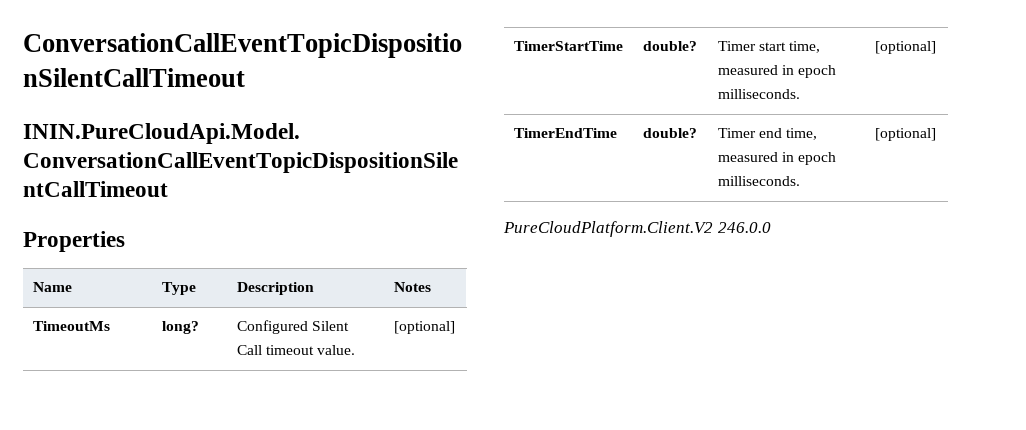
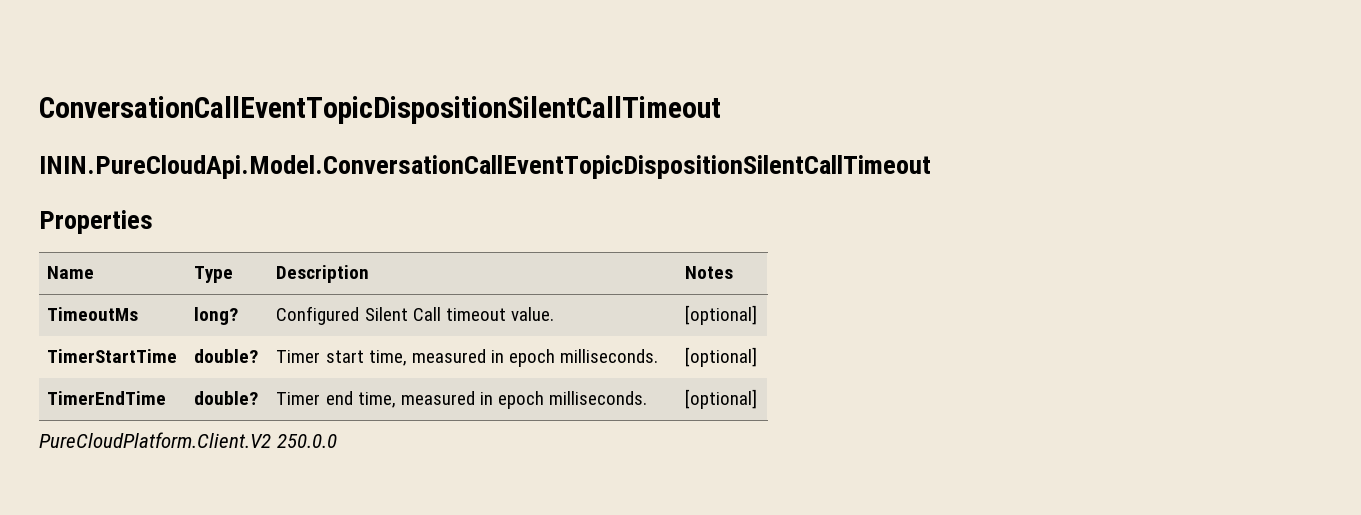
- PureCloudPlatform.Client.V2 246.0.0
+ PureCloudPlatform.Client.V2 250.0.0

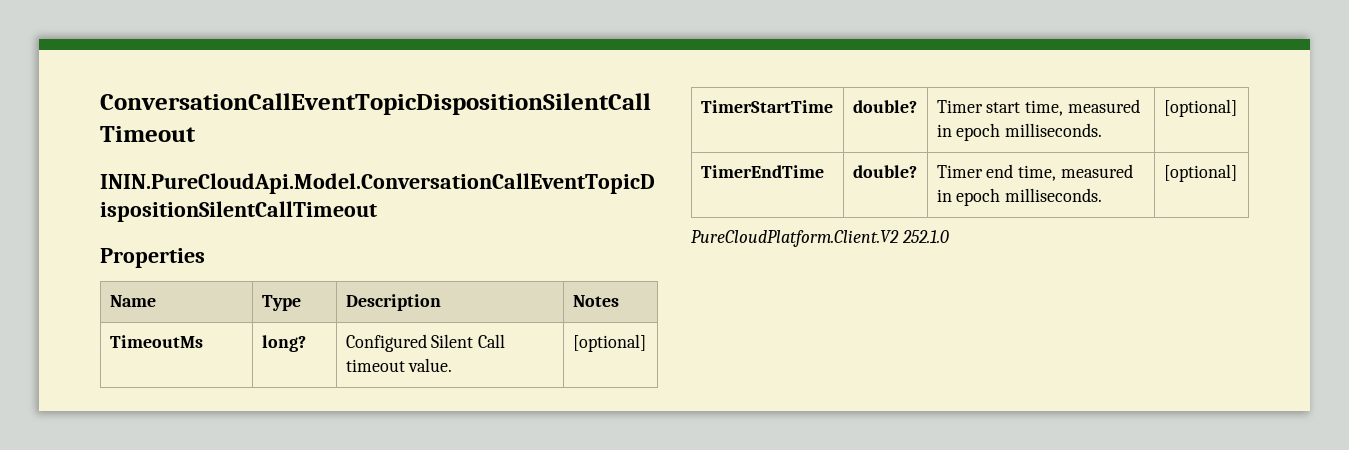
- PureCloudPlatform.Client.V2 250.0.0
+ PureCloudPlatform.Client.V2 252.1.0

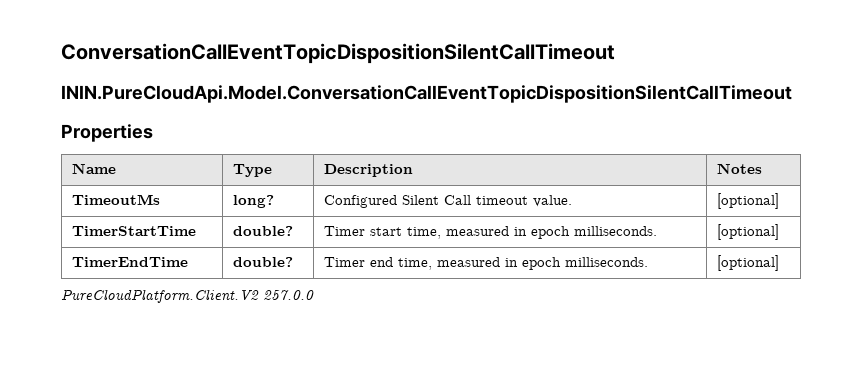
- PureCloudPlatform.Client.V2 252.1.0
+ PureCloudPlatform.Client.V2 257.0.0

